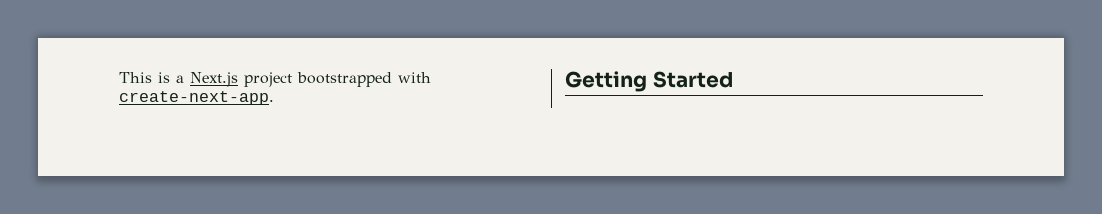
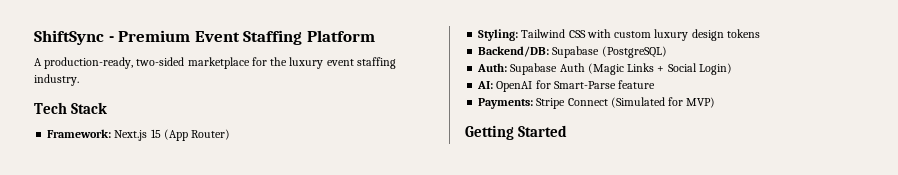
- This is a Next.js project bootstrapped with create-next-app.
+ ShiftSync - Premium Event Staffing Platform
+ A production-ready, two-sided marketplace for the luxury event staffing industry.
+ Tech Stack
+ Framework: Next.js 15 (App Router)
+ Styling: Tailwind CSS with custom luxury design tokens
+ Backend/DB: Supabase (PostgreSQL)
+ Auth: Supabase Auth (Magic Links + Social Login)
+ AI: OpenAI for Smart-Parse feature
+ Payments: Stripe Connect (Simulated for MVP)

